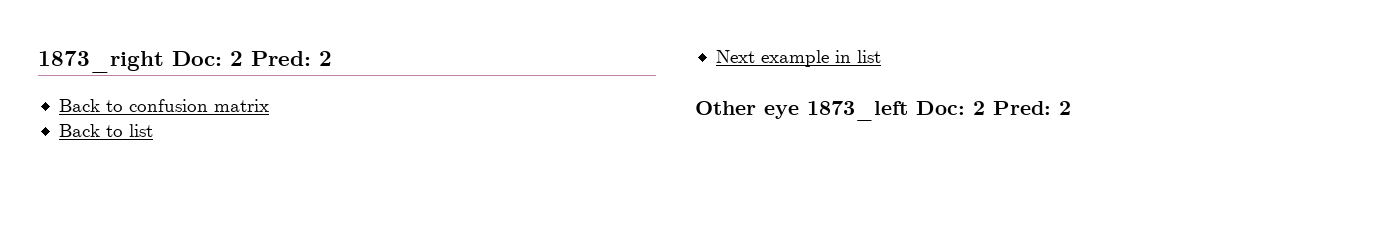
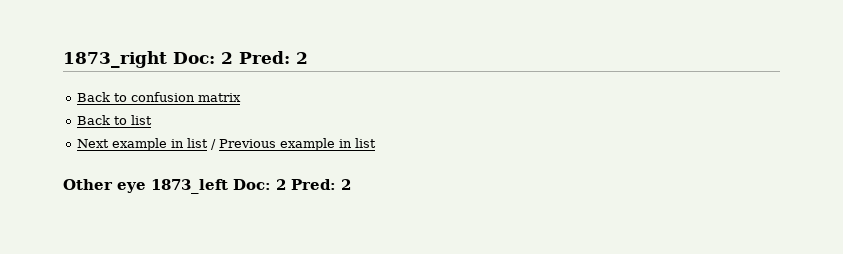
- Next example in list
+ Next example in list / Previous example in list

